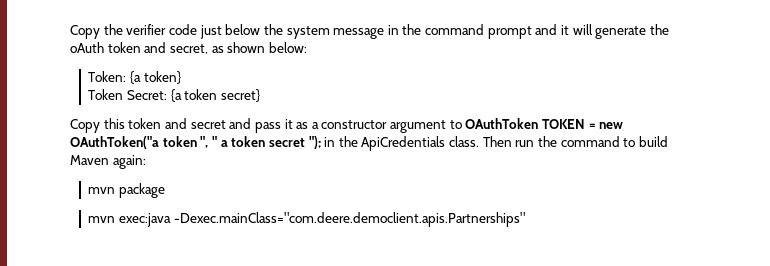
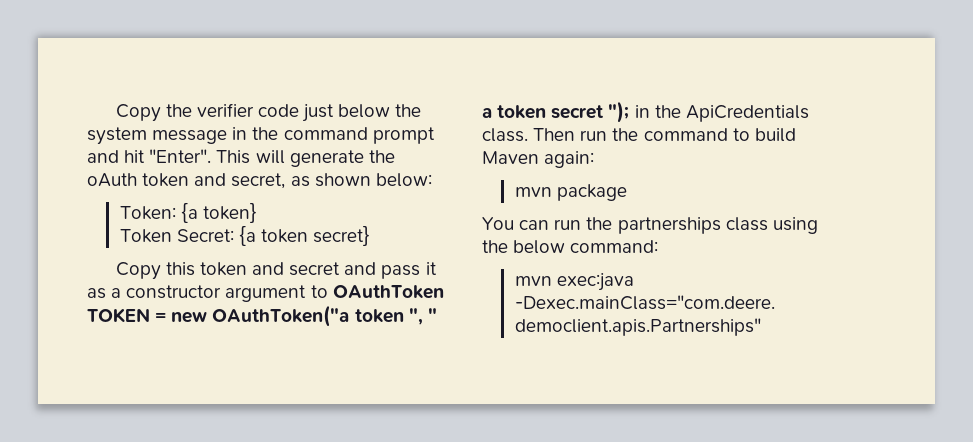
- Copy the verifier code just below the system message in the command prompt and it will generate the oAuth token and secret, as shown below:
+ Copy the verifier code just below the system message in the command prompt and hit "Enter". This will generate the oAuth token and secret, as shown below:
+ You can run the partnerships class using the below command:

